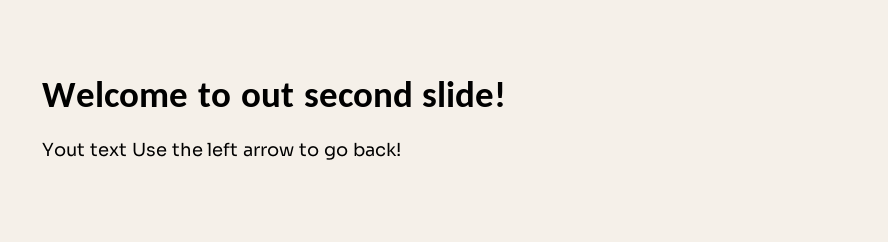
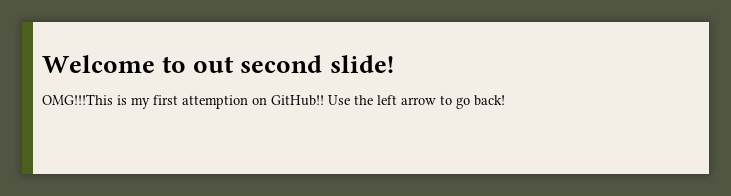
- Yout text Use the left arrow to go back!
+ OMG!!!This is my first attemption on GitHub!! Use the left arrow to go back!

